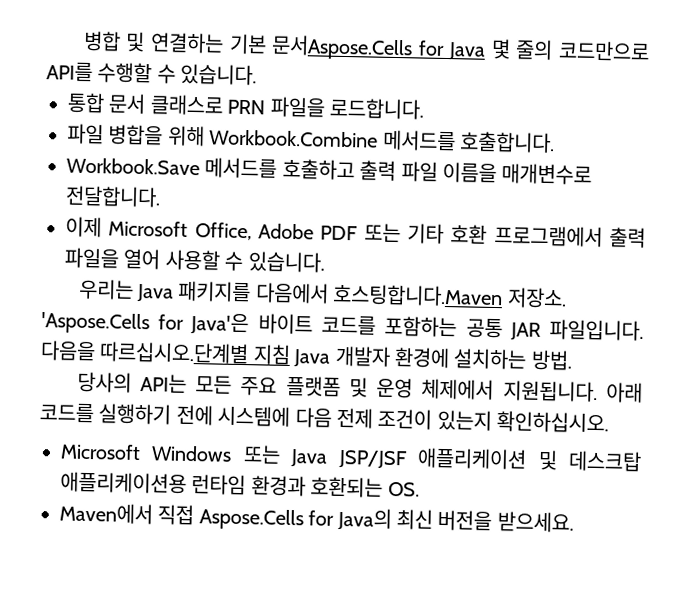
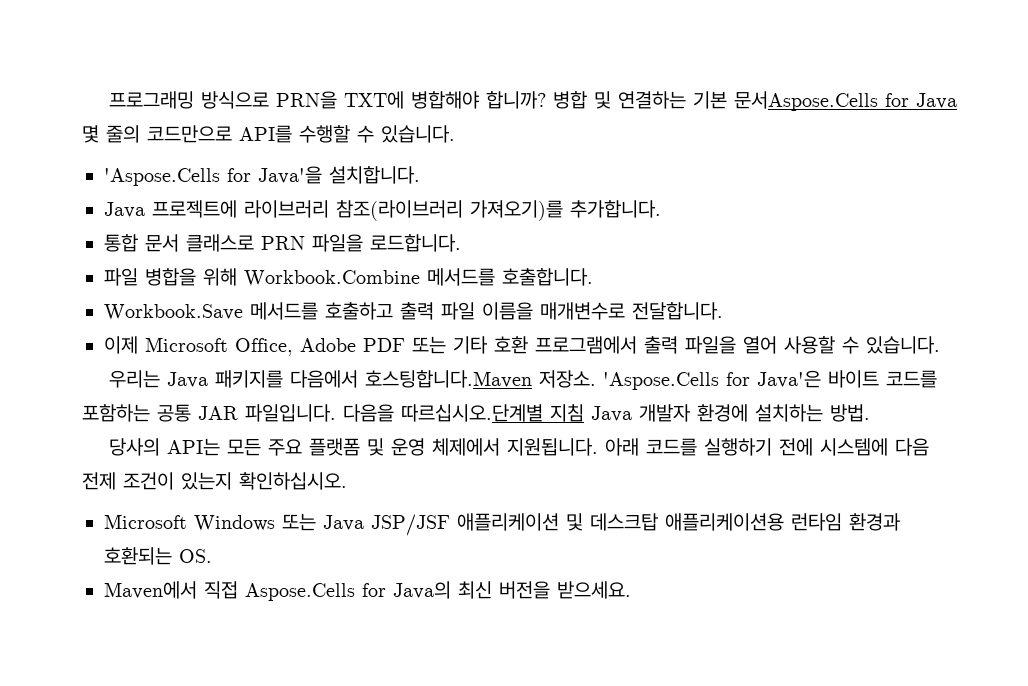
+ 프로그래밍 방식으로 PRN을 TXT에 병합해야 합니까?
+ 'Aspose.Cells for Java'을 설치합니다.
+ Java 프로젝트에 라이브러리 참조(라이브러리 가져오기)를 추가합니다.

